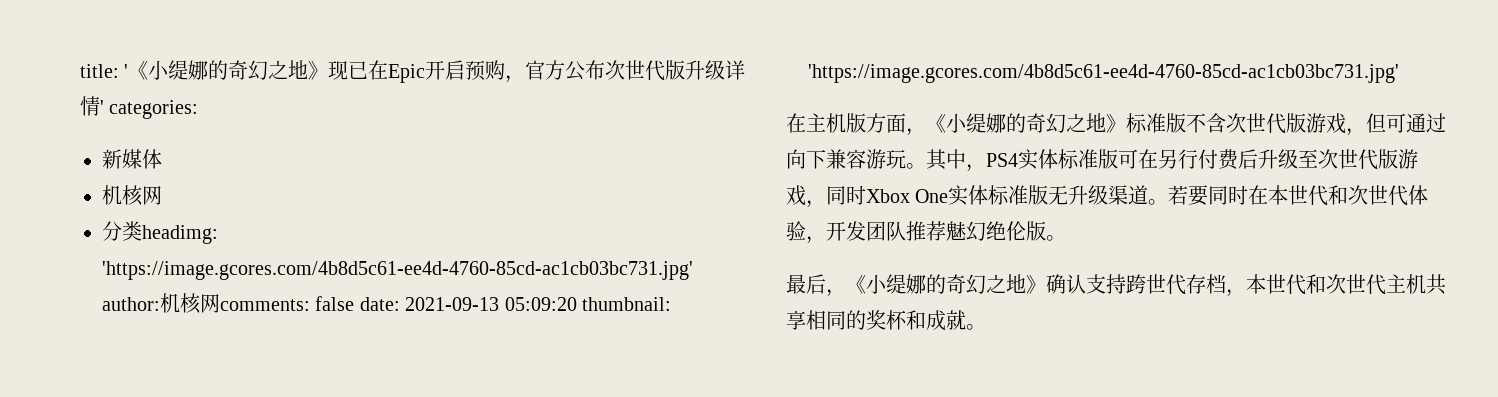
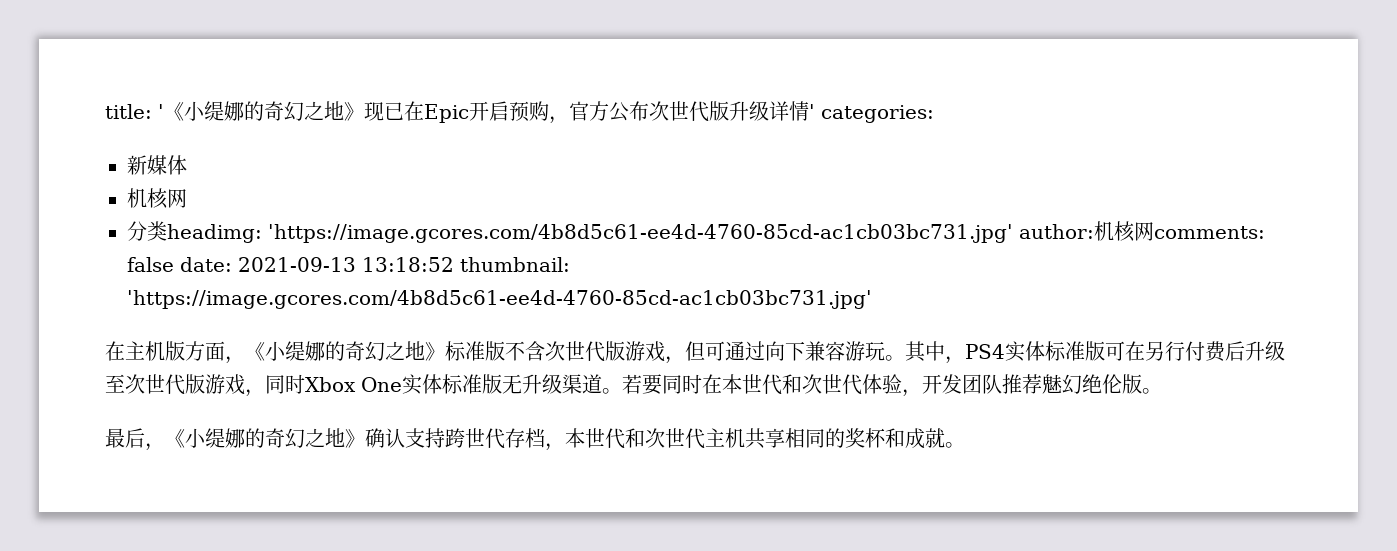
- 分类headimg: 'https://image.gcores.com/4b8d5c61-ee4d-4760-85cd-ac1cb03bc731.jpg' author:机核网comments: false date: 2021-09-13 05:09:20 thumbnail: 'https://image.gcores.com/4b8d5c61-ee4d-4760-85cd-ac1cb03bc731.jpg'
+ 分类headimg: 'https://image.gcores.com/4b8d5c61-ee4d-4760-85cd-ac1cb03bc731.jpg' author:机核网comments: false date: 2021-09-13 13:18:52 thumbnail: 'https://image.gcores.com/4b8d5c61-ee4d-4760-85cd-ac1cb03bc731.jpg'

